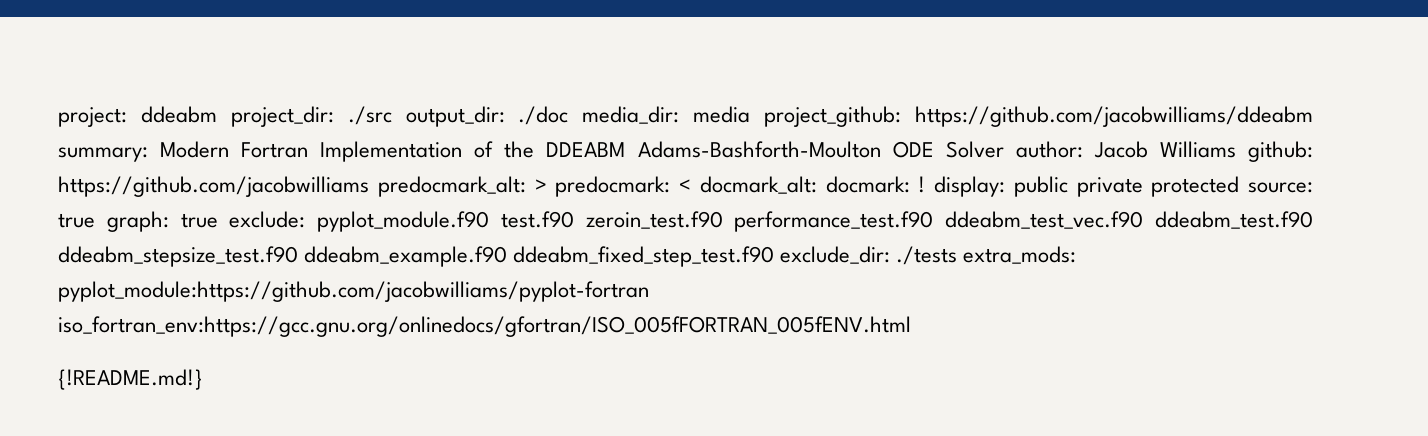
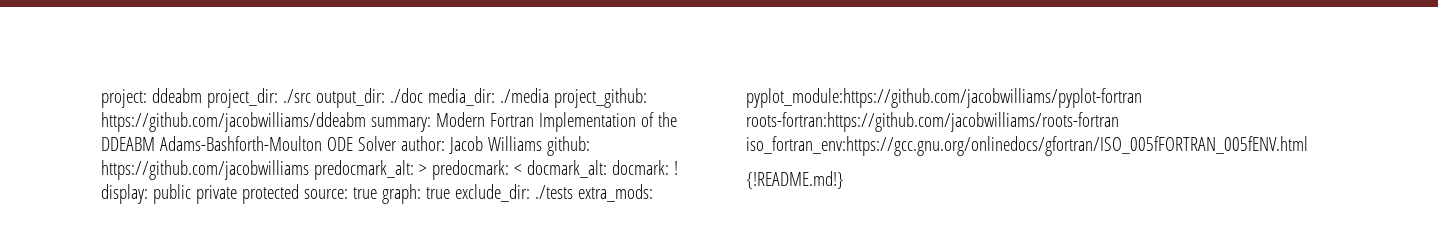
- project: ddeabm project_dir: ./src output_dir: ./doc media_dir: media project_github: https://github.com/jacobwilliams/ddeabm summary: Modern Fortran Implementation of the DDEABM Adams-Bashforth-Moulton ODE Solver author: Jacob Williams github: https://github.com/jacobwilliams predocmark_alt: > predocmark: < docmark_alt: docmark: ! display: public private protected source: true graph: true exclude: pyplot_module.f90 test.f90 zeroin_test.f90 performance_test.f90 ddeabm_test_vec.f90 ddeabm_test.f90 ddeabm_stepsize_test.f90 ddeabm_example.f90 ddeabm_fixed_step_test.f90 exclude_dir: ./tests extra_mods: pyplot_module:https://github.com/jacobwilliams/pyplot-fortran iso_fortran_env:https://gcc.gnu.org/onlinedocs/gfortran/ISO_005fFORTRAN_005fENV.html
+ project: ddeabm project_dir: ./src output_dir: ./doc media_dir: ./media project_github: https://github.com/jacobwilliams/ddeabm summary: Modern Fortran Implementation of the DDEABM Adams-Bashforth-Moulton ODE Solver author: Jacob Williams github: https://github.com/jacobwilliams predocmark_alt: > predocmark: < docmark_alt: docmark: ! display: public private protected source: true graph: true exclude_dir: ./tests extra_mods: pyplot_module:https://github.com/jacobwilliams/pyplot-fortran roots-fortran:https://github.com/jacobwilliams/roots-fortran iso_fortran_env:https://gcc.gnu.org/onlinedocs/gfortran/ISO_005fFORTRAN_005fENV.html

